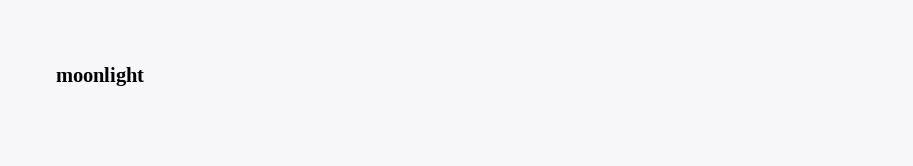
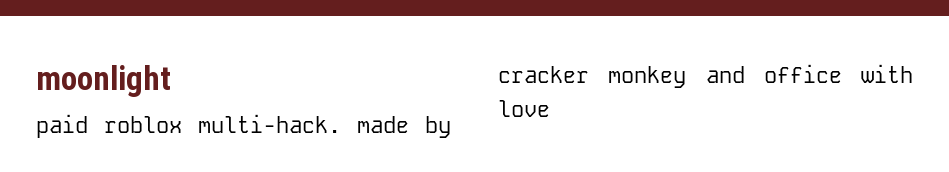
+ paid roblox multi-hack. made by cracker monkey and office with love

